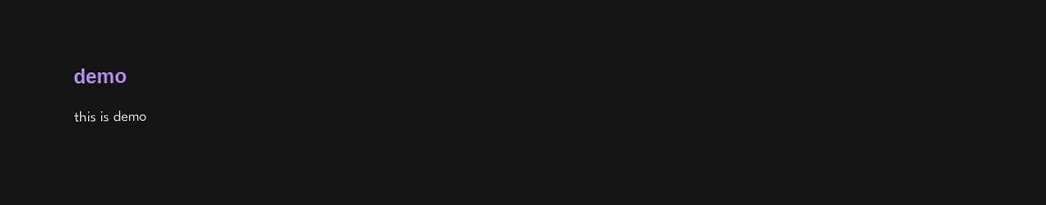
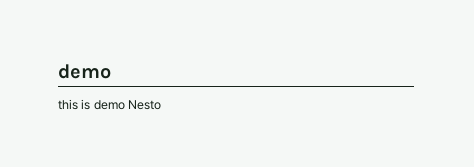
- this is demo
+ this is demo Nesto

